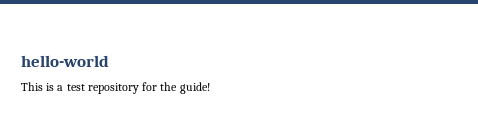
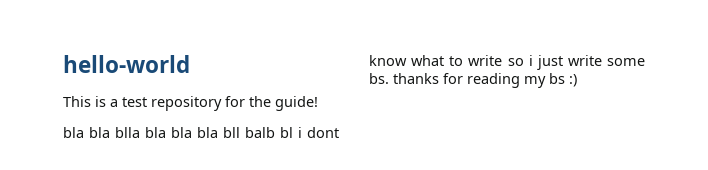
+ bla bla blla bla bla bla bll balb bl i dont know what to write so i just write some bs. thanks for reading my bs :)

